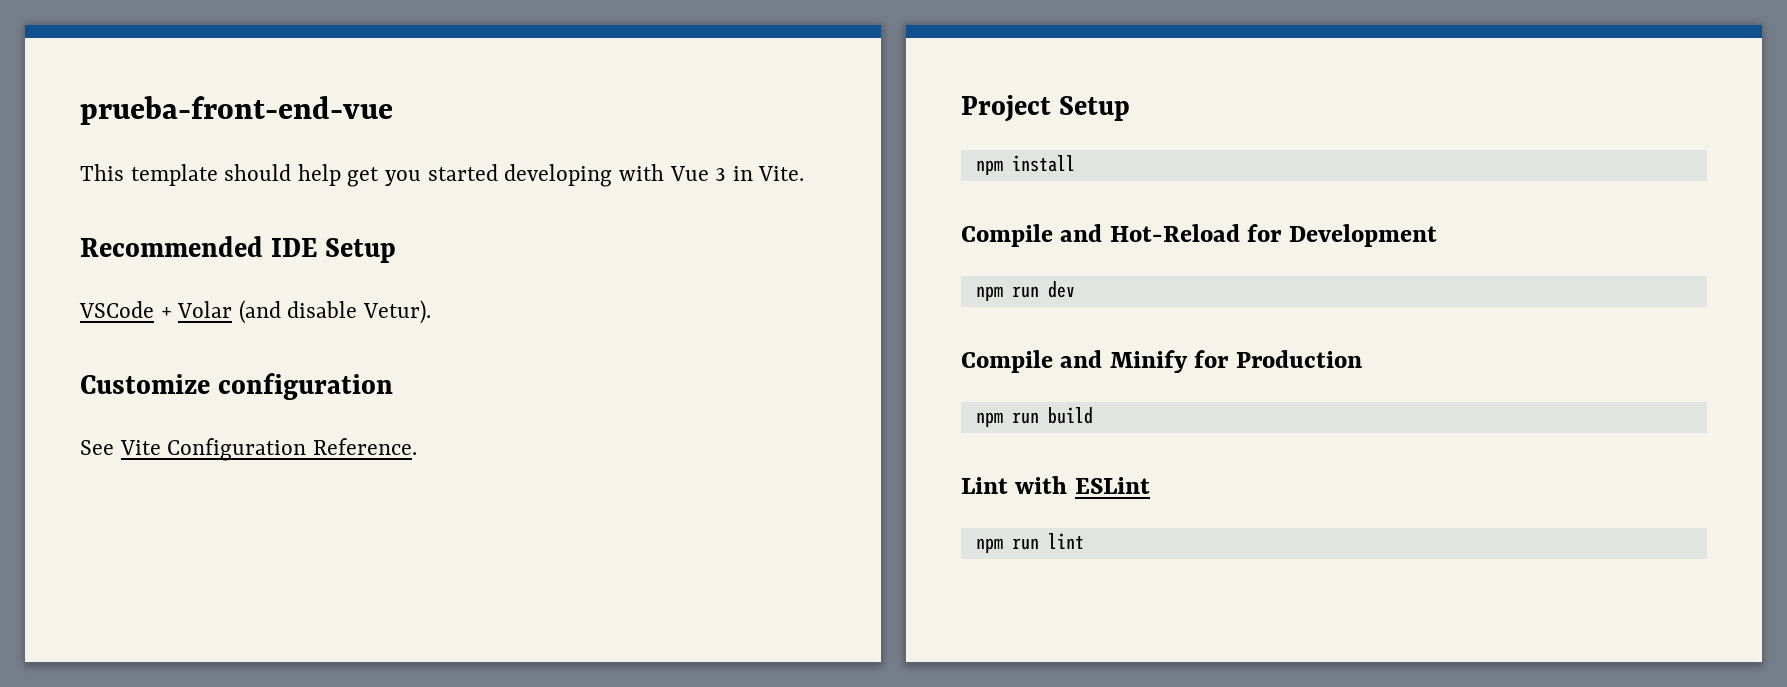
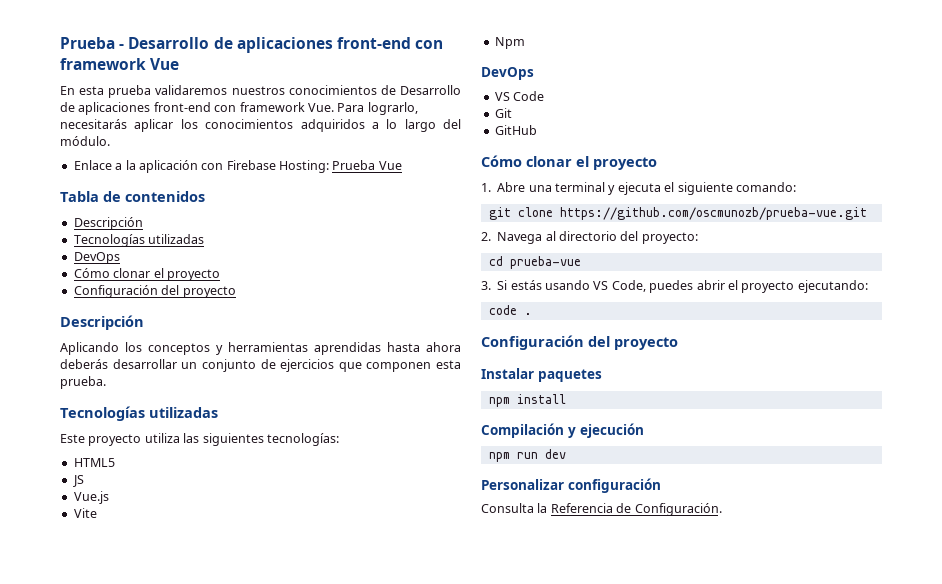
- prueba-front-end-vue
- This template should help get you started developing with Vue 3 in Vite.
- Recommended IDE Setup
- VSCode + Volar (and disable Vetur).
- Customize configuration
- See Vite Configuration Reference.
- Project Setup
+ Prueba - Desarrollo de aplicaciones front-end con framework Vue
+ En esta prueba validaremos nuestros conocimientos de Desarrollo de aplicaciones front-end con framework Vue. Para lograrlo, necesitarás aplicar los conocimientos adquiridos a lo largo del módulo.
+ Enlace a la aplicación con Firebase Hosting: Prueba Vue
+ Tabla de contenidos
+ Descripción
+ Tecnologías utilizadas
+ DevOps
+ Cómo clonar el proyecto
+ Configuración del proyecto
+ Descripción
+ Aplicando los conceptos y herramientas aprendidas hasta ahora deberás desarrollar un conjunto de ejercicios que componen esta prueba.
+ Tecnologías utilizadas
+ Este proyecto utiliza las siguientes tecnologías:
+ HTML5
+ JS
+ Vue.js
+ Vite
+ Npm
+ DevOps
+ VS Code
+ Git
+ GitHub
+ Cómo clonar el proyecto
+ 1. Abre una terminal y ejecuta el siguiente comando:
+ git clone https://github.com/oscmunozb/prueba-vue.git
+ 2. Navega al directorio del proyecto:
+ cd prueba-vue
+ 3. Si estás usando VS Code, puedes abrir el proyecto ejecutando:
+ code .
+ Configuración del proyecto
+ Instalar paquetes
  npm install
- Compile and Hot-Reload for Development
+ Compilación y ejecución
  npm run dev
- Compile and Minify for Production
- npm run build
- Lint with ESLint
- npm run lint
+ Personalizar configuración
+ Consulta la Referencia de Configuración.

